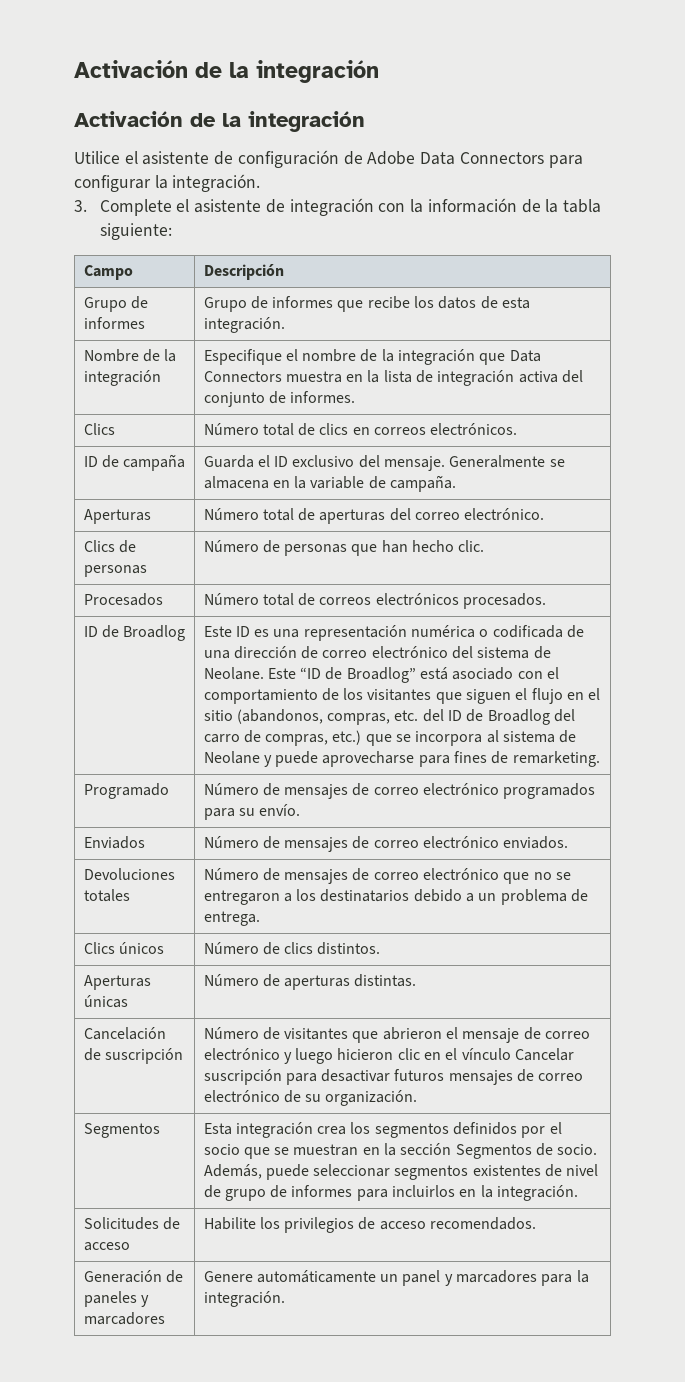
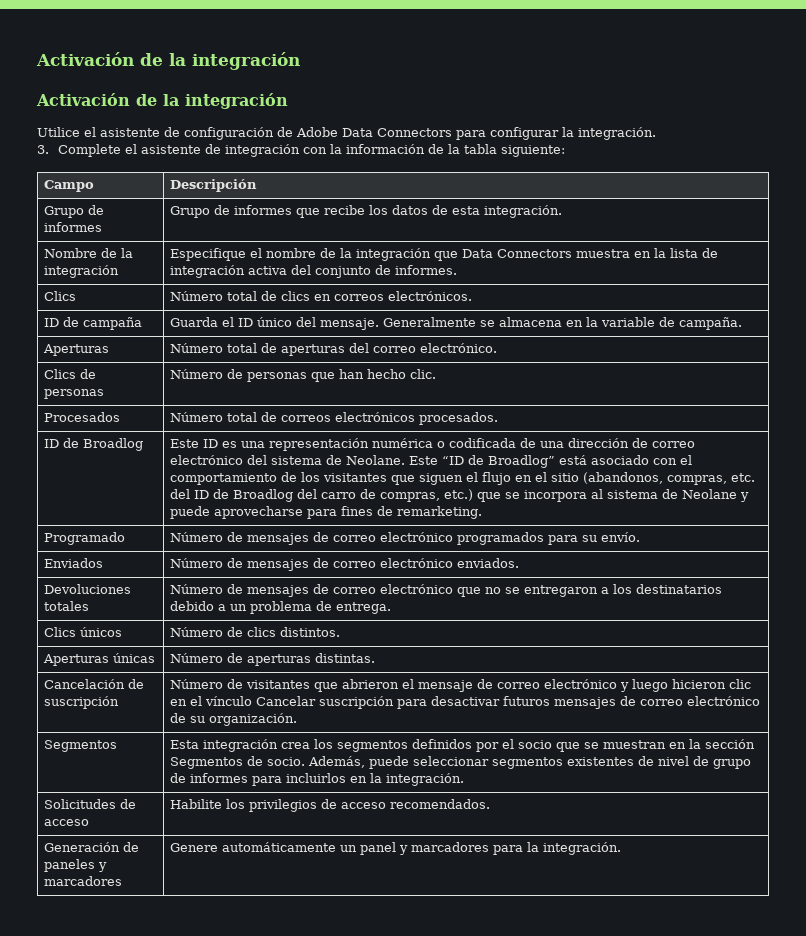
- ID de campaña | Guarda el ID exclusivo del mensaje. Generalmente se almacena en la variable de campaña.
+ ID de campaña | Guarda el ID único del mensaje. Generalmente se almacena en la variable de campaña.

